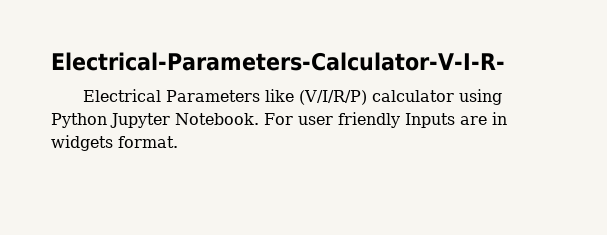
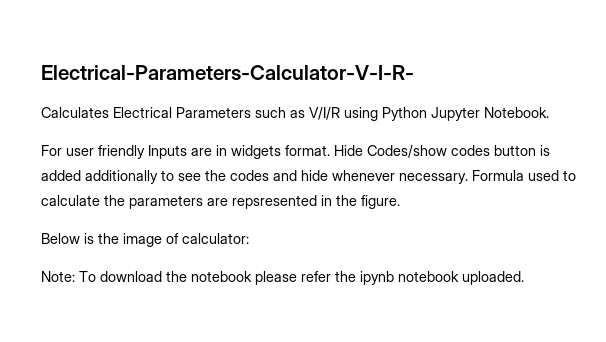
- Electrical Parameters like (V/I/R/P) calculator using Python Jupyter Notebook. For user friendly Inputs are in widgets format.
+ Calculates Electrical Parameters such as V/I/R using Python Jupyter Notebook.
+ For user friendly Inputs are in widgets format.
+ Hide Codes/show codes button is added additionally to see the codes and hide whenever necessary. Formula used to calculate the parameters are repsresented in the figure.
+ Below is the image of calculator:
+ Note: To download the notebook please refer the ipynb notebook uploaded.

